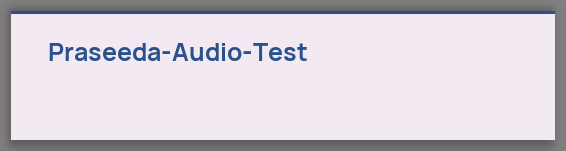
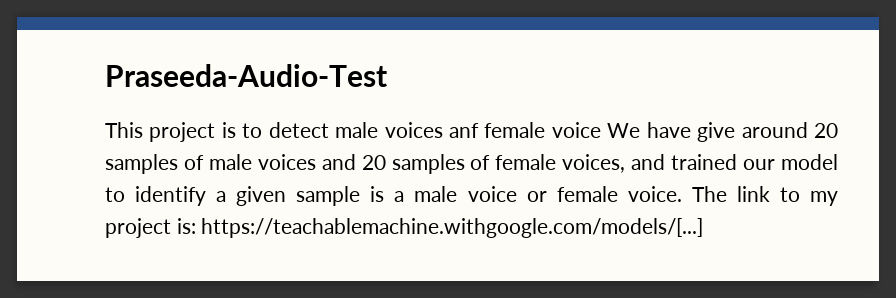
+ This project is to detect male voices anf female voice We have give around 20 samples of male voices and 20 samples of female voices, and trained our model to identify a given sample is a male voice or female voice. The link to my project is: https://teachablemachine.withgoogle.com/models/[...]

